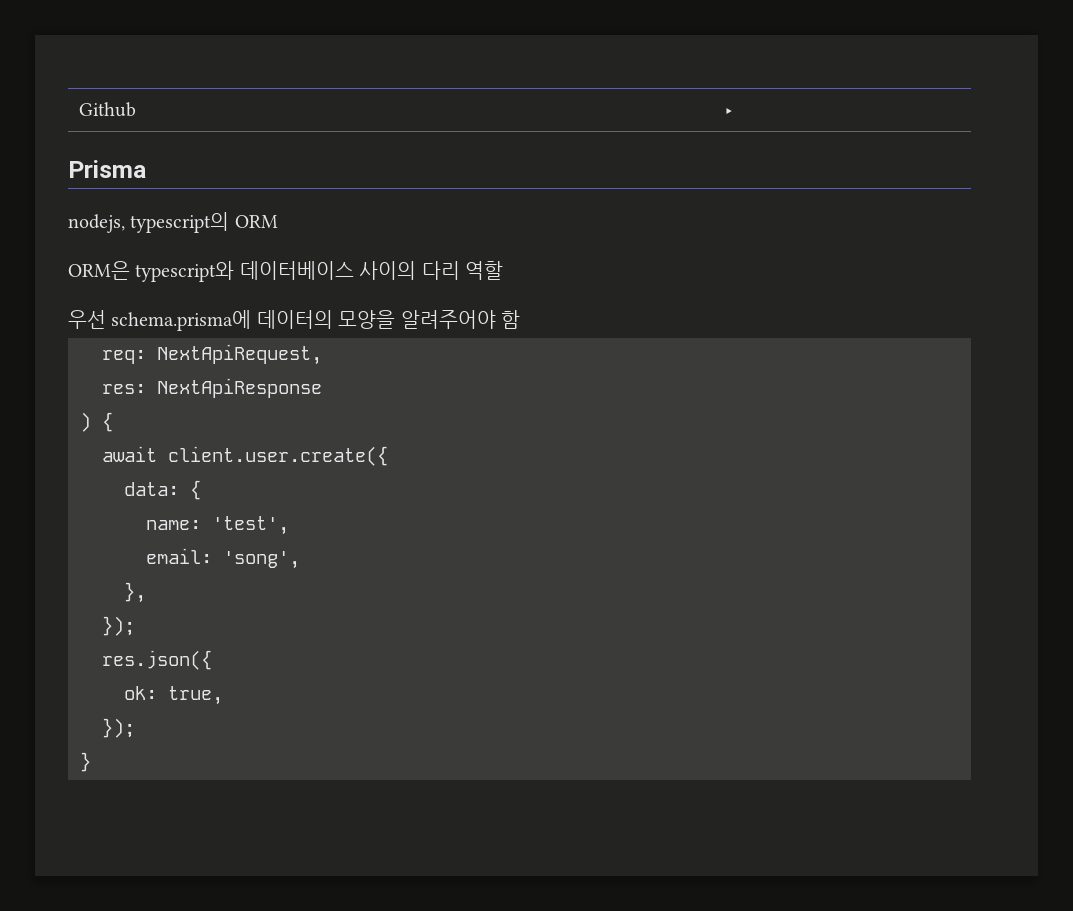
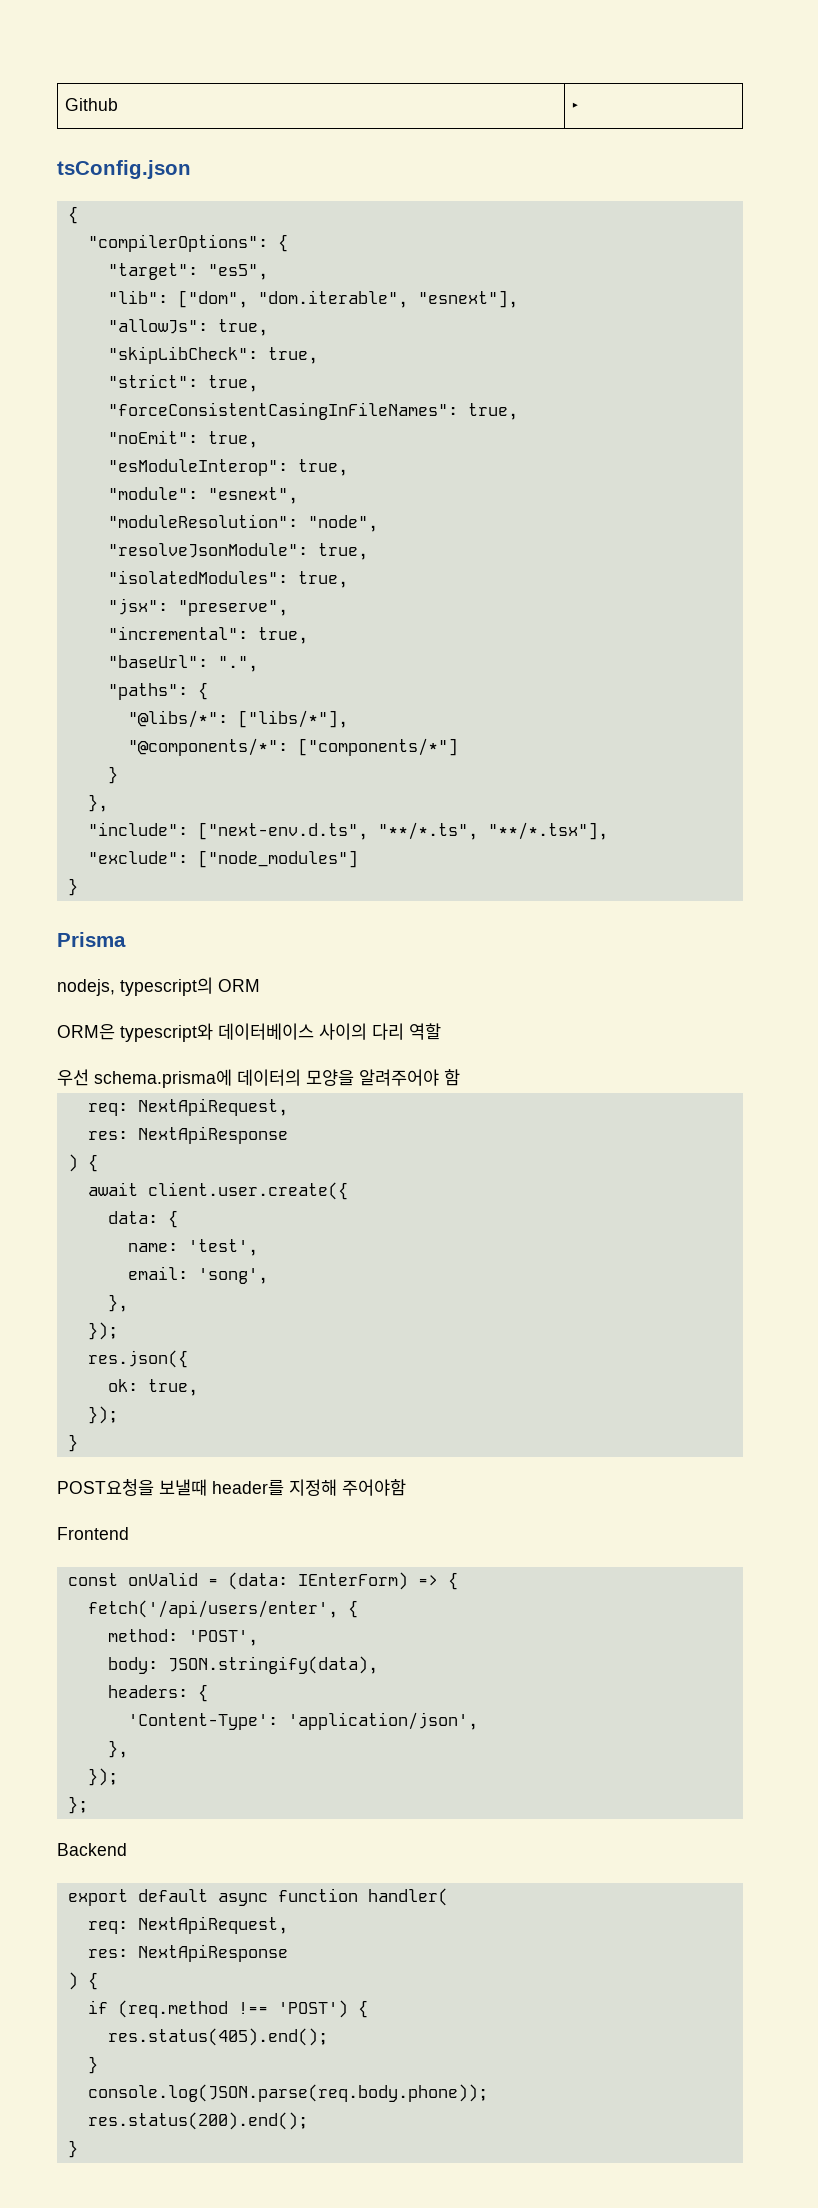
+ tsConfig.json
+ {
+ "compilerOptions": {
+ "target": "es5",
+ "lib": ["dom", "dom.iterable", "esnext"],
+ "allowJs": true,
+ "skipLibCheck": true,
+ "strict": true,
+ "forceConsistentCasingInFileNames": true,
+ "noEmit": true,
+ "esModuleInterop": true,
+ "module": "esnext",
+ "moduleResolution": "node",
+ "resolveJsonModule": true,
+ "isolatedModules": true,
+ "jsx": "preserve",
+ "incremental": true,
+ "baseUrl": ".",
+ "paths": {
+ "@libs/*": ["libs/*"],
+ "@components/*": ["components/*"]
+ }
+ },
+ "include": ["next-env.d.ts", "**/*.ts", "**/*.tsx"],
+ "exclude": ["node_modules"]
+ }
+ POST요청을 보낼때 header를 지정해 주어야함
+ Frontend
+ const onValid = (data: IEnterForm) => {
+ fetch('/api/users/enter', {
+ method: 'POST',
+ body: JSON.stringify(data),
+ headers: {
+ 'Content-Type': 'application/json',
+ },
+ });
+ };
+ Backend
+ export default async function handler(
+ req: NextApiRequest,
+ res: NextApiResponse
+ ) {
+ if (req.method !== 'POST') {
+ res.status(405).end();
+ }
+ console.log(JSON.parse(req.body.phone));
+ res.status(200).end();
+ }

